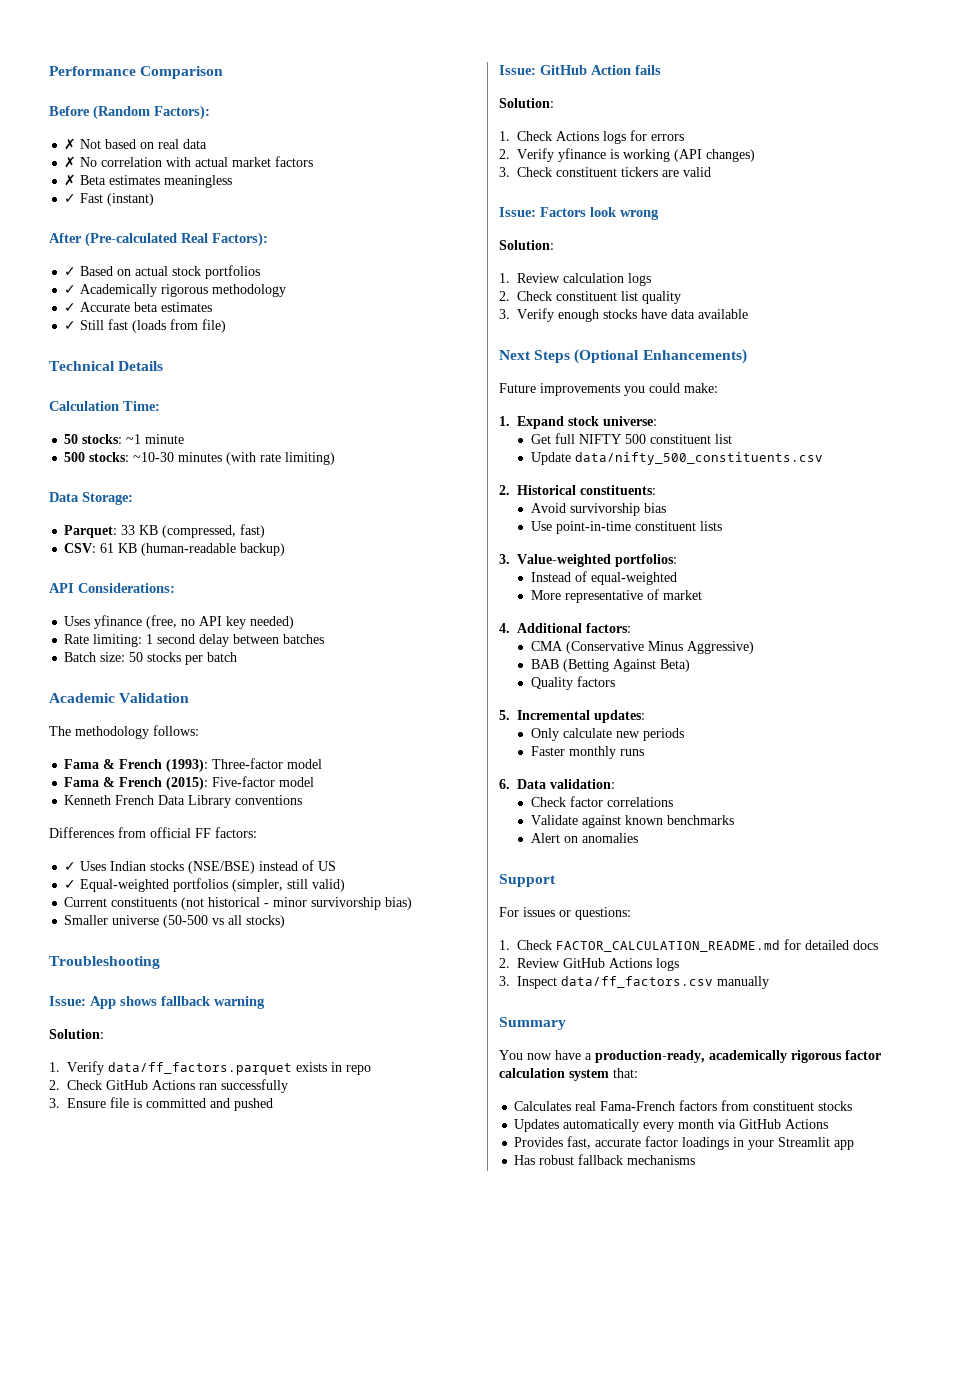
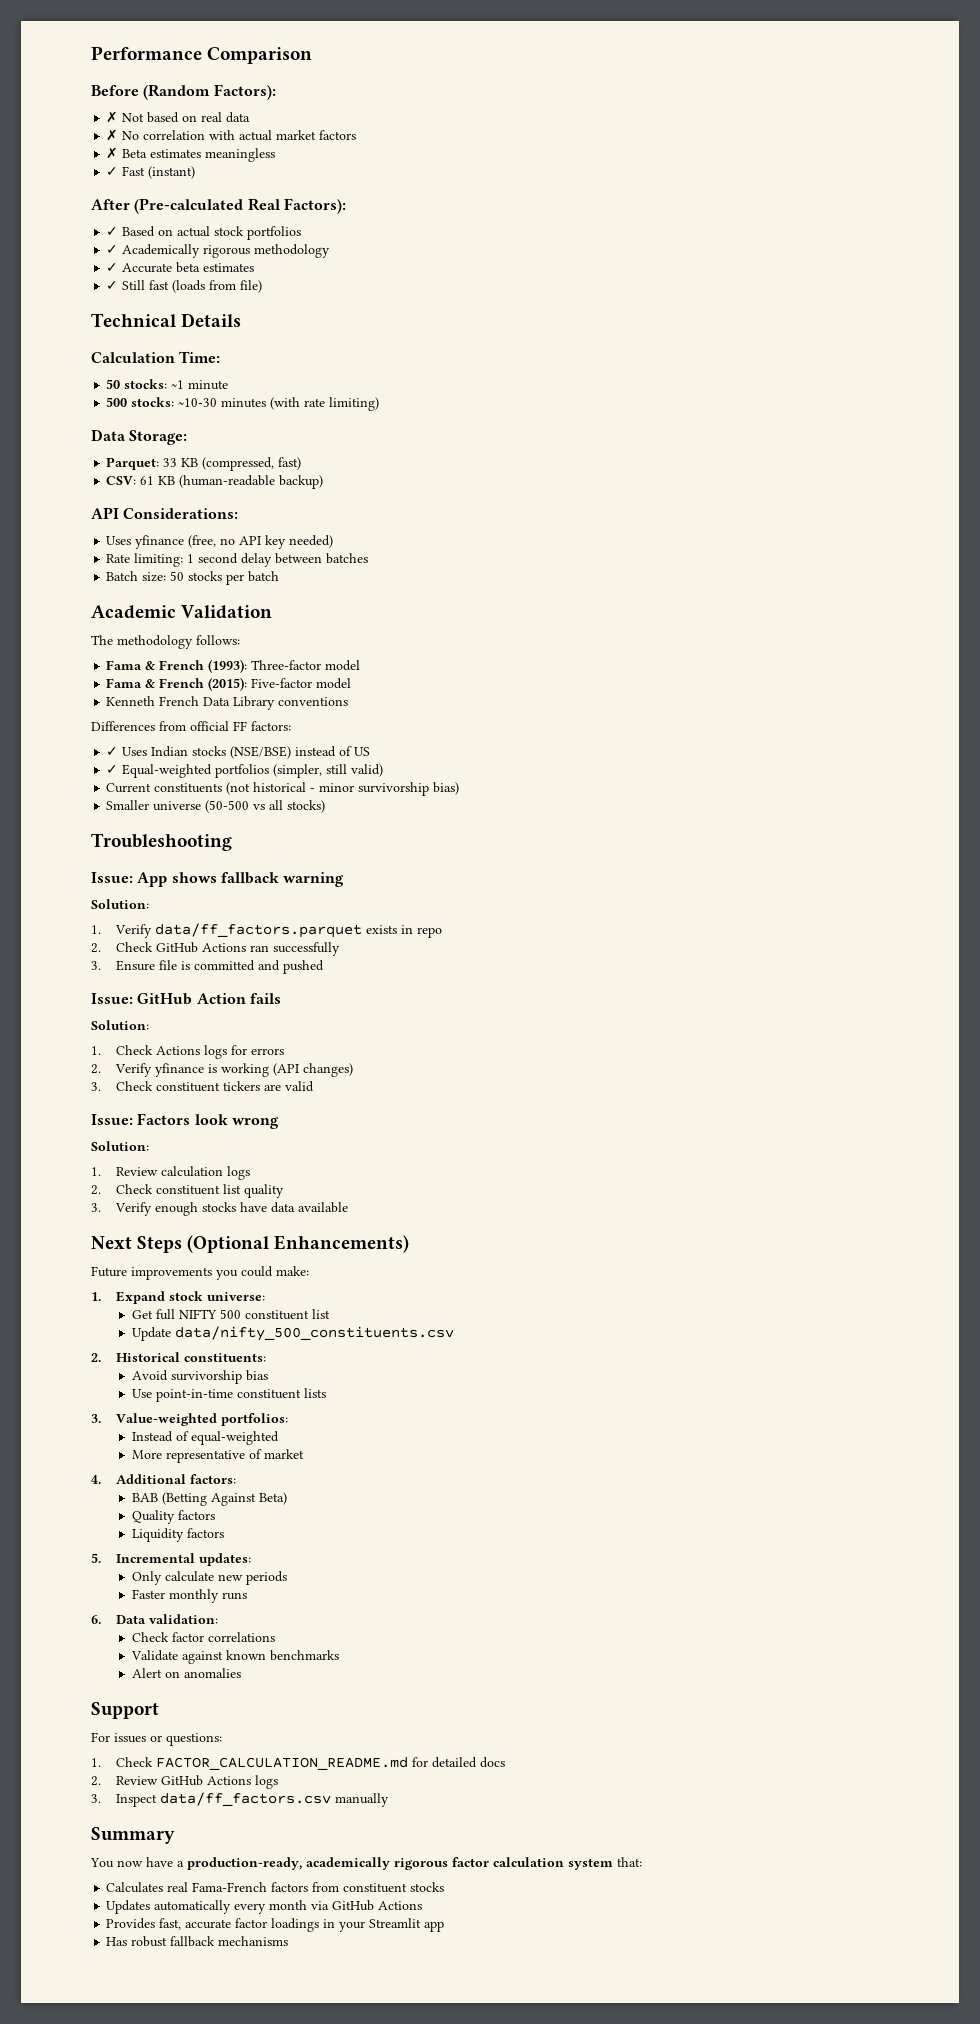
- CMA (Conservative Minus Aggressive)
+ Liquidity factors

